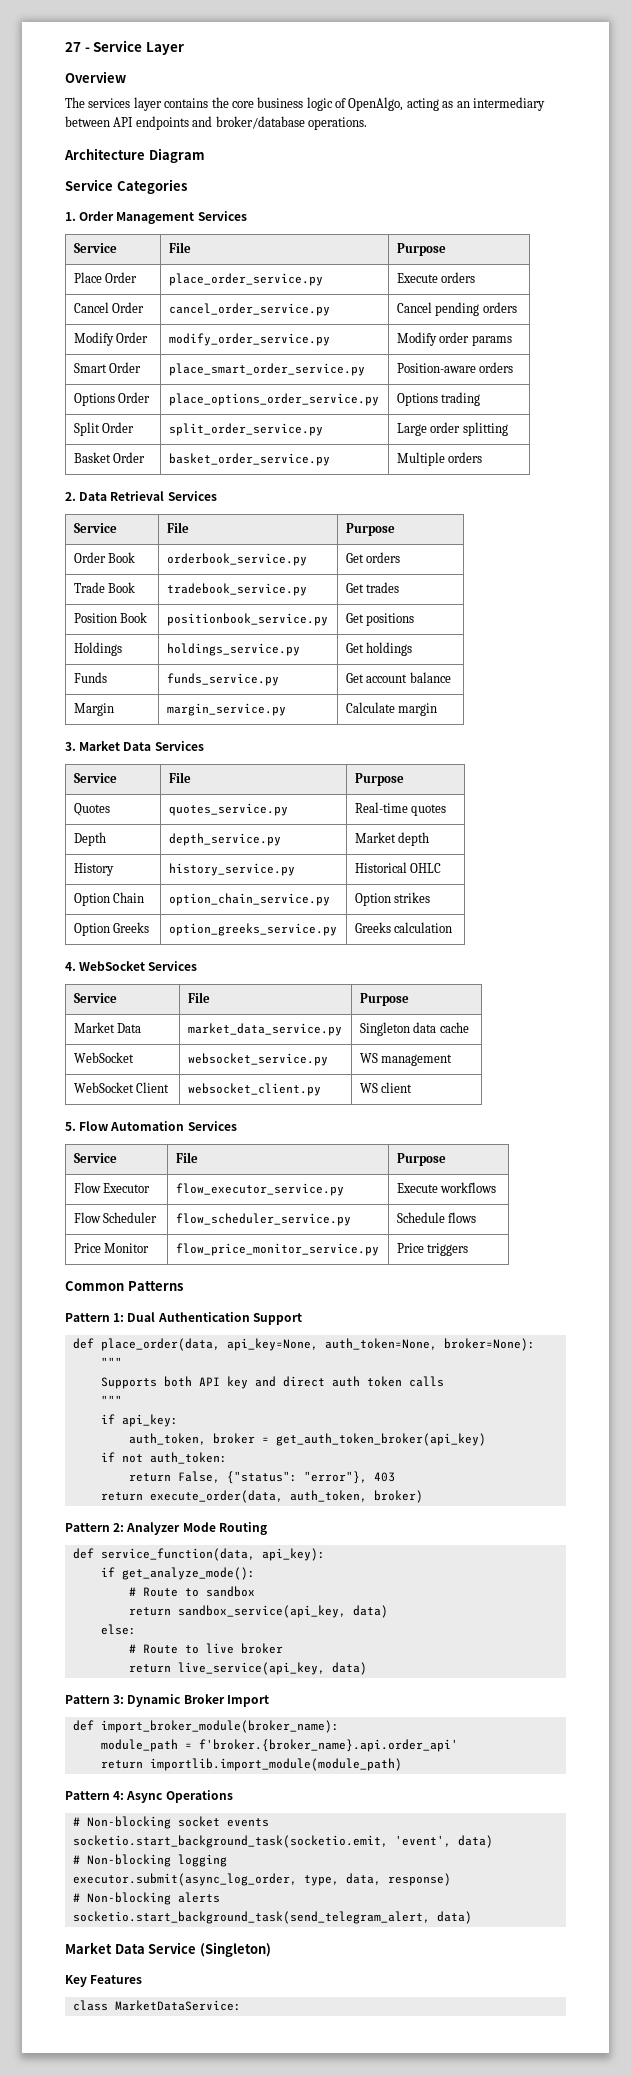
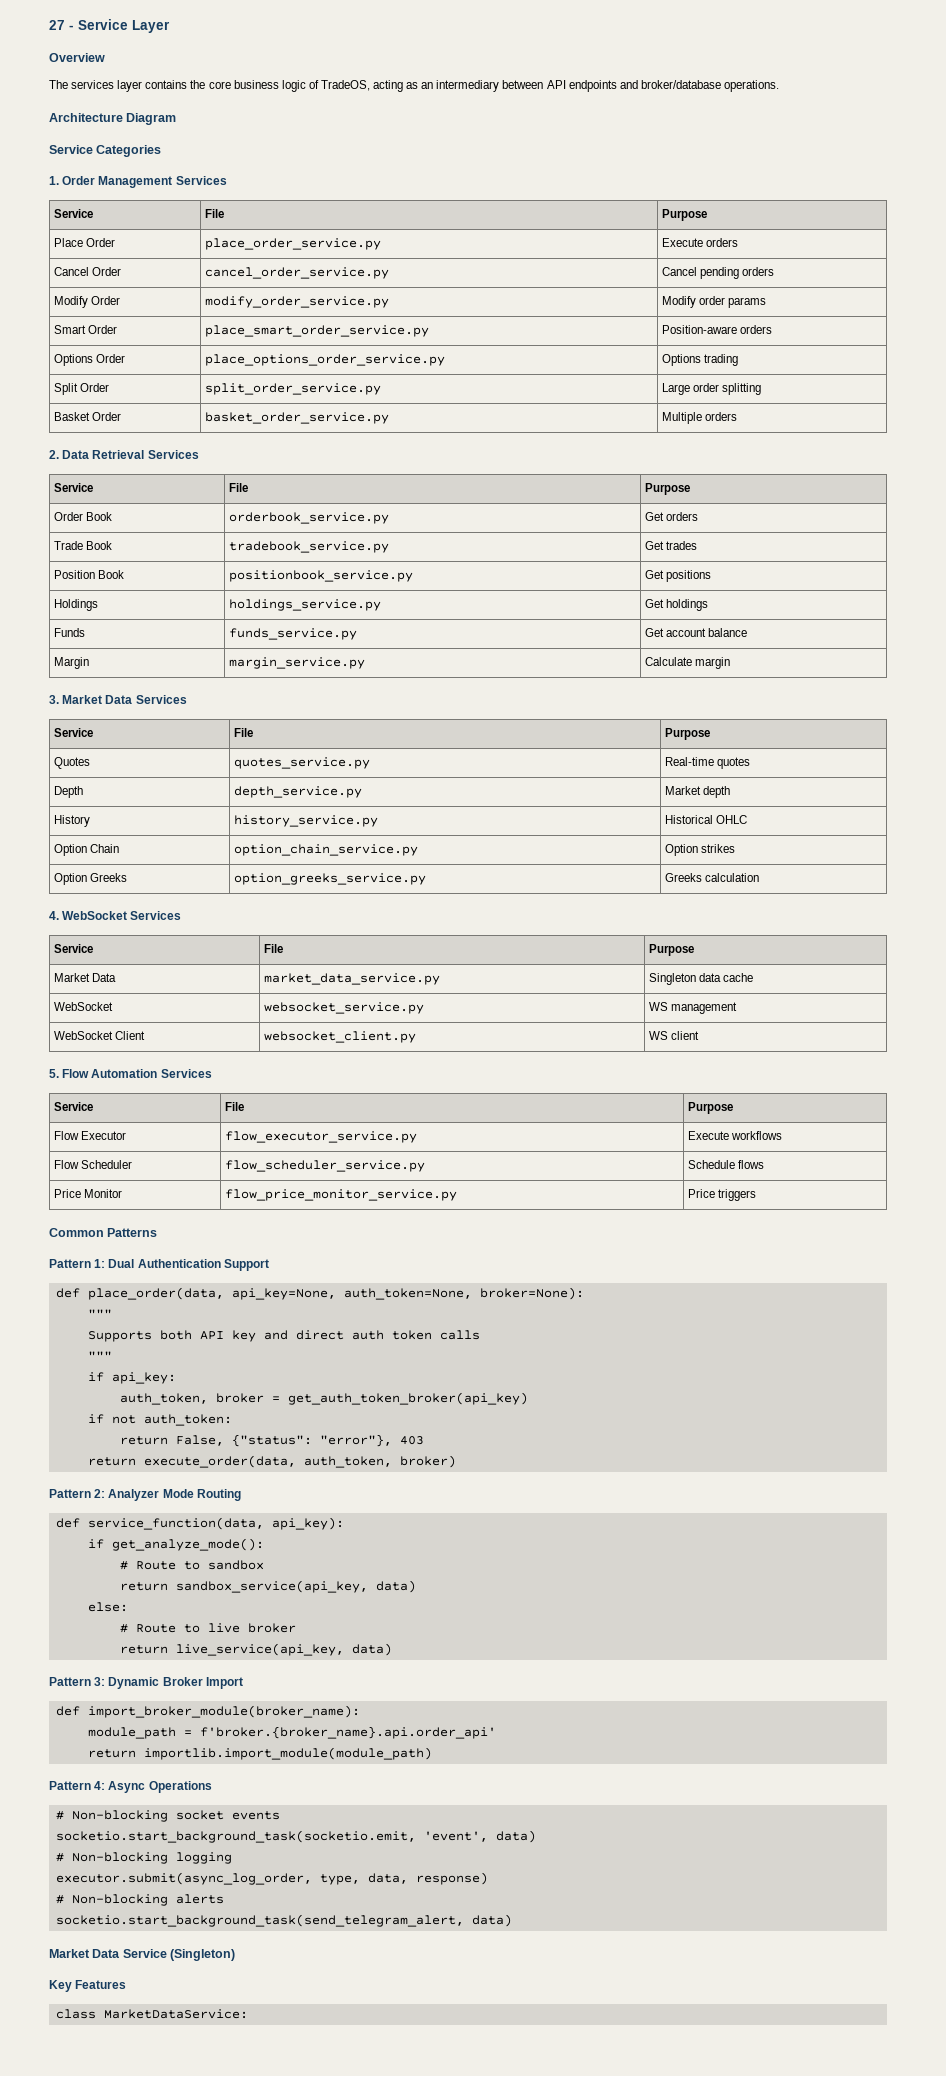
- The services layer contains the core business logic of OpenAlgo, acting as an intermediary between API endpoints and broker/database operations.
+ The services layer contains the core business logic of TradeOS, acting as an intermediary between API endpoints and broker/database operations.

